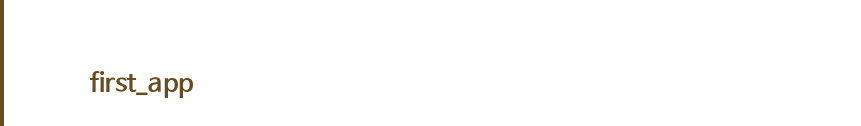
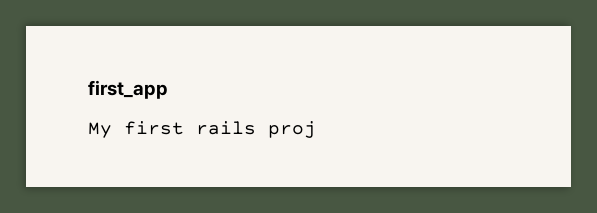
+ My first rails proj

